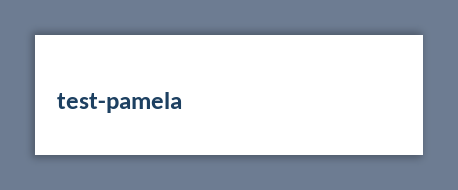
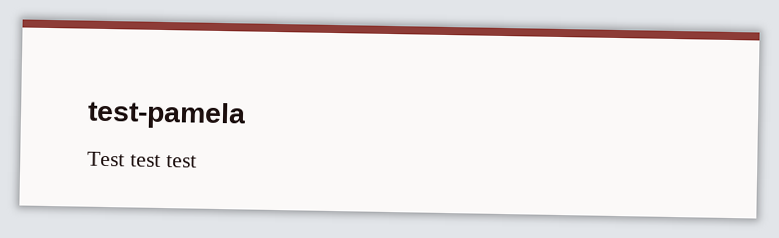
+ Test test test

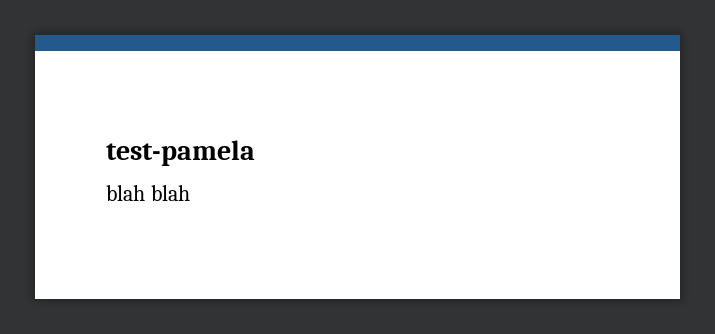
- Test test test
+ blah blah

